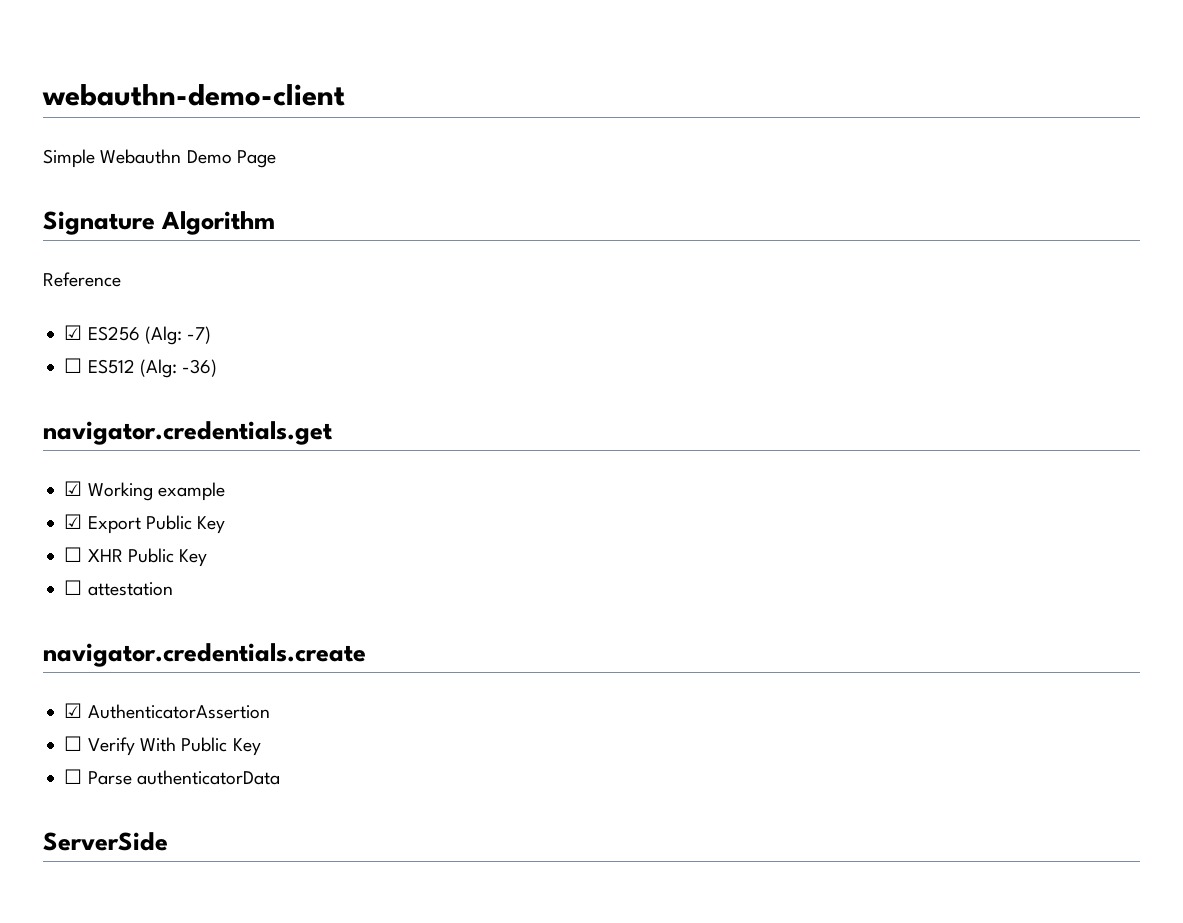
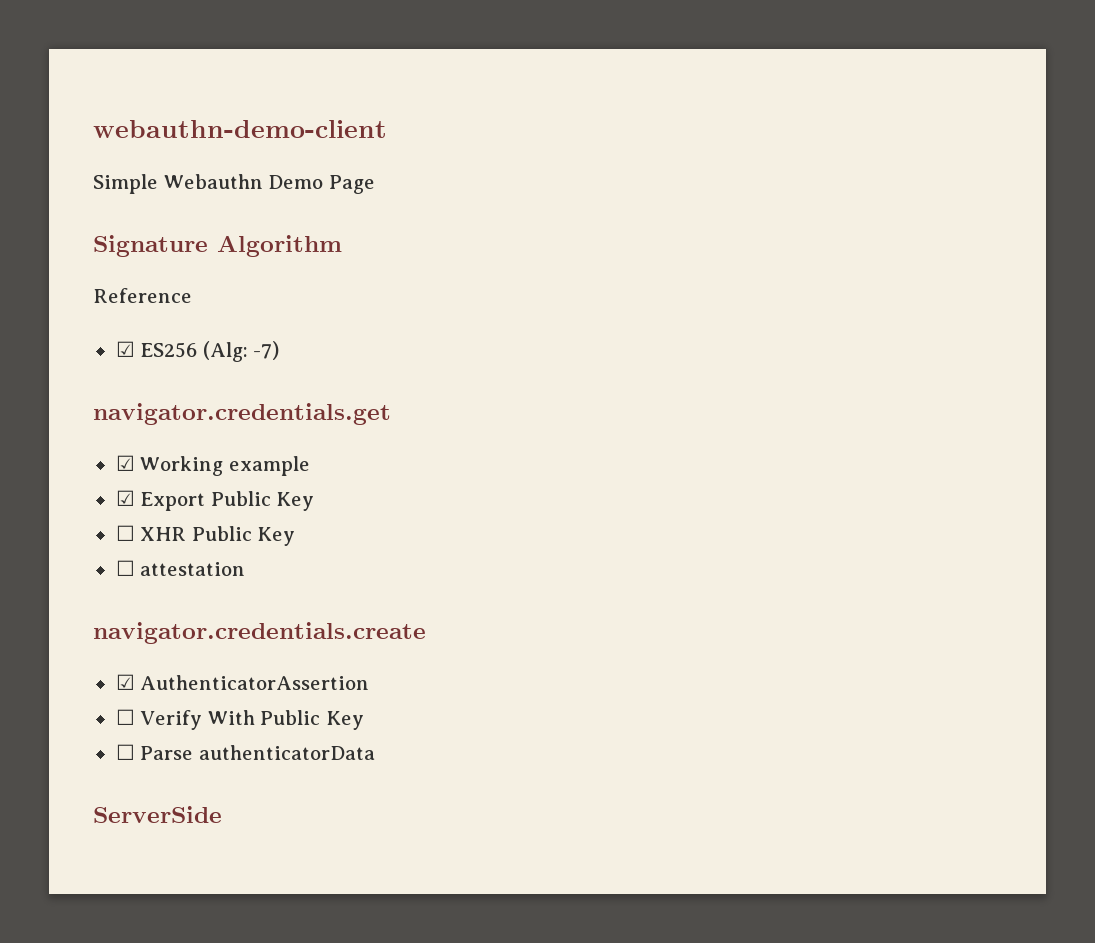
- ☐ ES512 (Alg: -36)

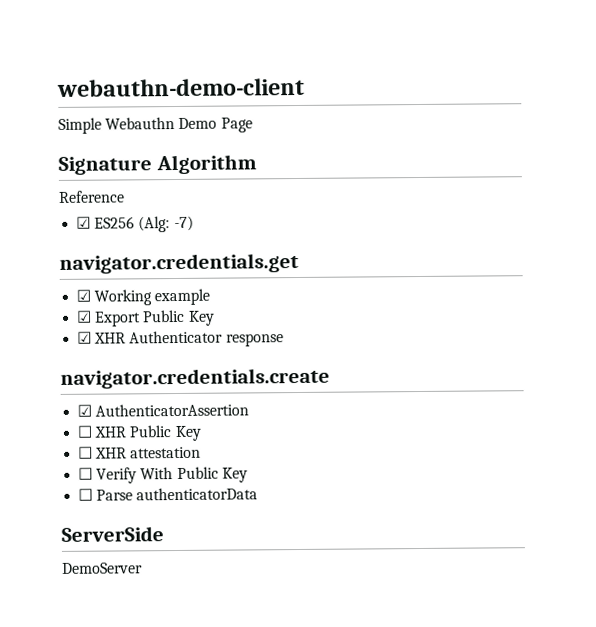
+ ☑ XHR Authenticator response
+ navigator.credentials.create
+ ☑ AuthenticatorAssertion
- ☐ attestation
+ ☐ XHR attestation
- navigator.credentials.create
- ☑ AuthenticatorAssertion
+ DemoServer

